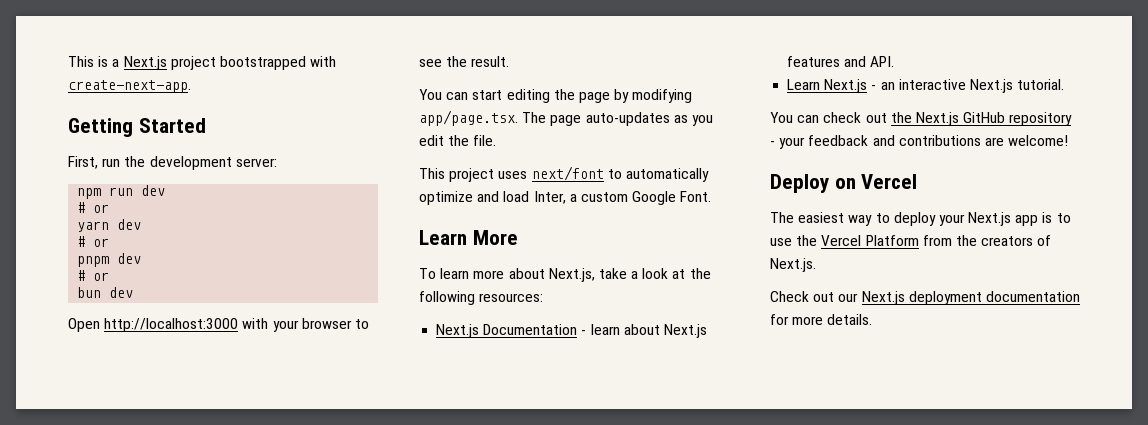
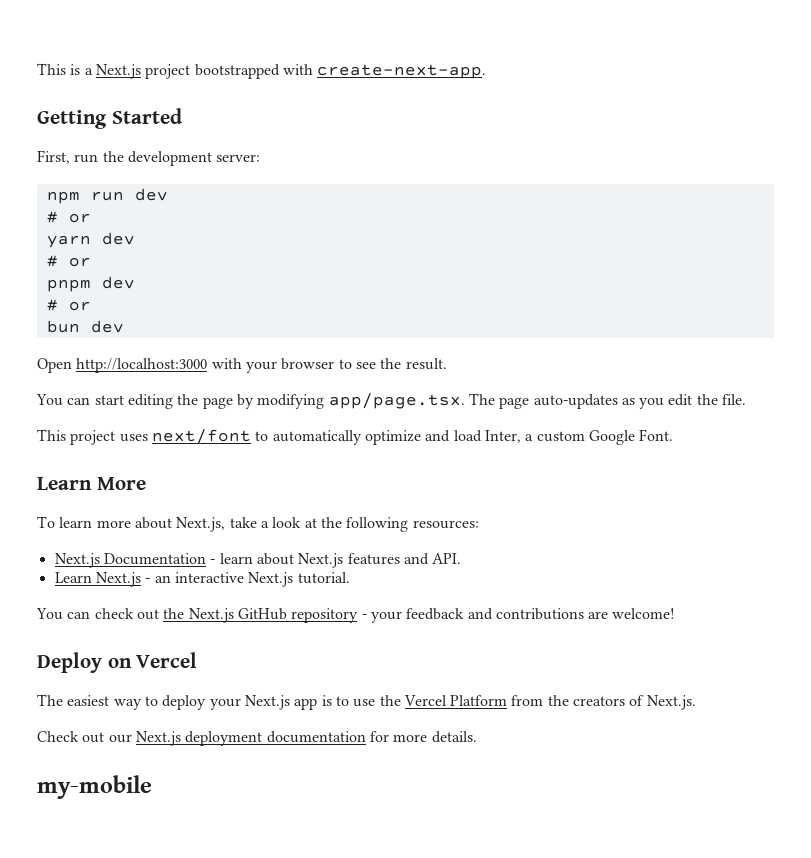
+ my-mobile

